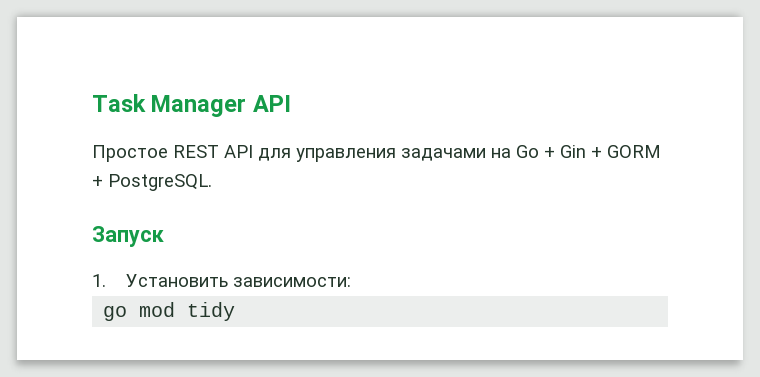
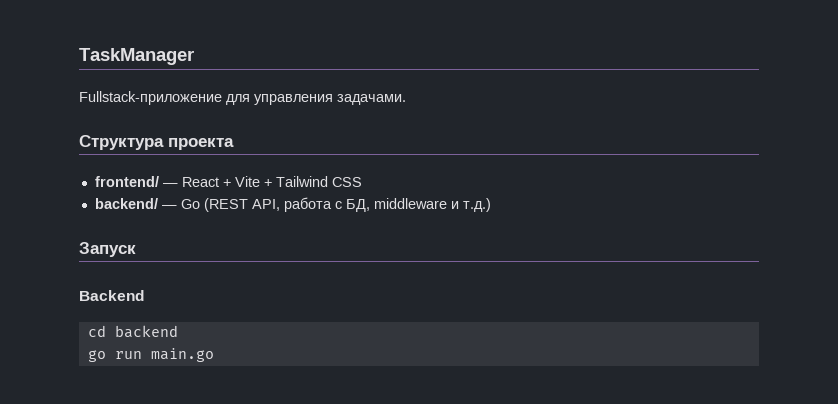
- Task Manager API
- Простое REST API для управления задачами на Go + Gin + GORM + PostgreSQL.
+ TaskManager
+ Fullstack-приложение для управления задачами.
+ Структура проекта
+ frontend/ — React + Vite + Tailwind CSS
+ backend/ — Go (REST API, работа с БД, middleware и т.д.)
  Запуск
- 1. Установить зависимости:
+ Backend
+ cd backend
- go mod tidy
+ go run main.go

